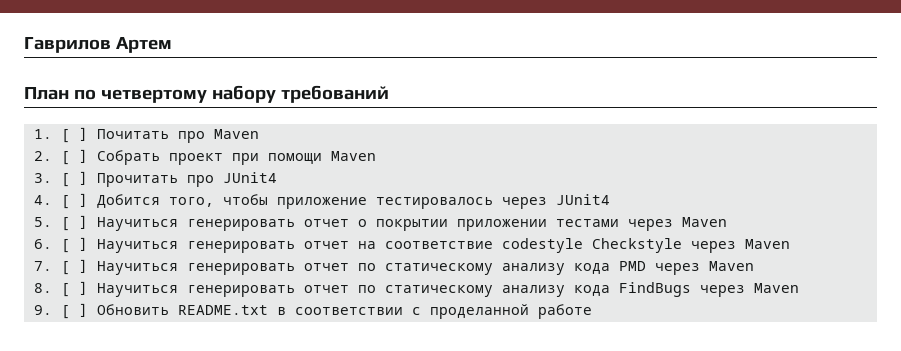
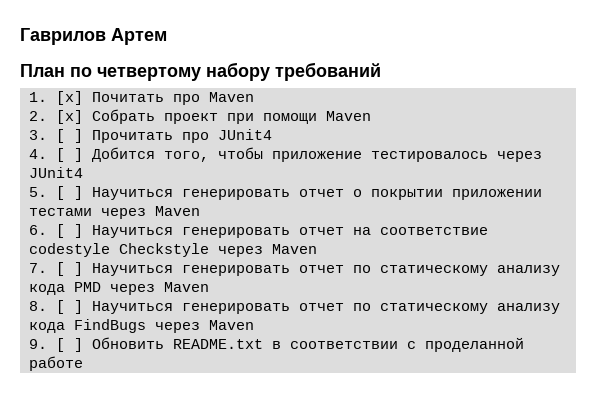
- 1. [ ] Почитать про Maven
+ 1. [x] Почитать про Maven
- 2. [ ] Собрать проект при помощи Maven
+ 2. [x] Собрать проект при помощи Maven

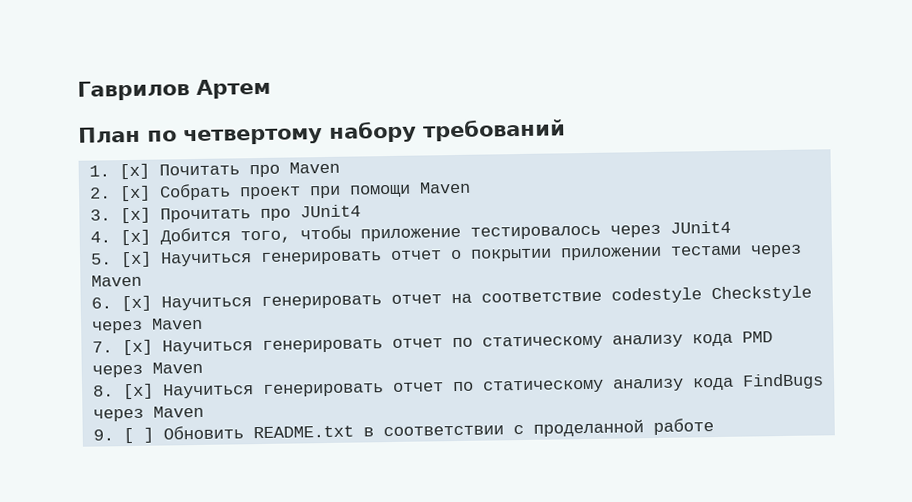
- 3. [ ] Прочитать про JUnit4
+ 3. [x] Прочитать про JUnit4
- 4. [ ] Добится того, чтобы приложение тестировалось через JUnit4
+ 4. [x] Добится того, чтобы приложение тестировалось через JUnit4
- 5. [ ] Научиться генерировать отчет о покрытии приложении тестами через Maven
+ 5. [x] Научиться генерировать отчет о покрытии приложении тестами через Maven
- 6. [ ] Научиться генерировать отчет на соответствие codestyle Checkstyle через Maven
+ 6. [x] Научиться генерировать отчет на соответствие codestyle Checkstyle через Maven
- 7. [ ] Научиться генерировать отчет по статическому анализу кода PMD через Maven
+ 7. [x] Научиться генерировать отчет по статическому анализу кода PMD через Maven
- 8. [ ] Научиться генерировать отчет по статическому анализу кода FindBugs через Maven
+ 8. [x] Научиться генерировать отчет по статическому анализу кода FindBugs через Maven

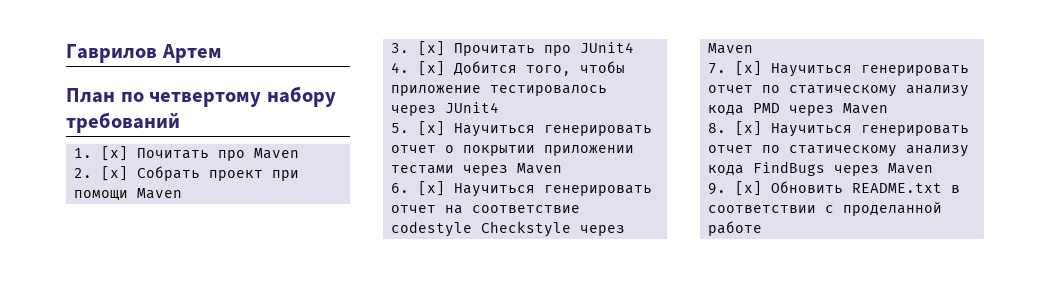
- 9. [ ] Обновить README.txt в соответствии с проделанной работе
+ 9. [x] Обновить README.txt в соответствии с проделанной работе

